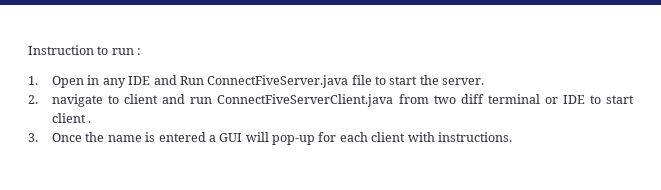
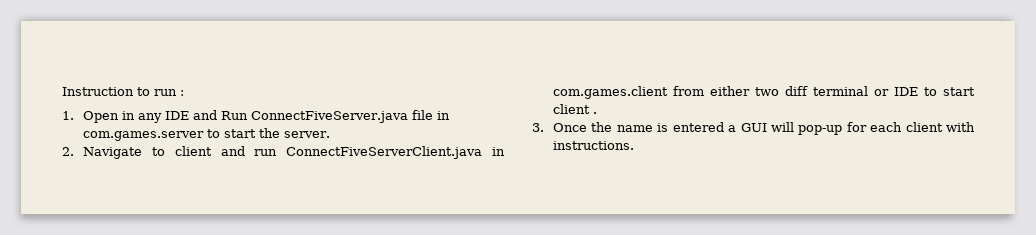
- 1. Open in any IDE and Run ConnectFiveServer.java file to start the server.
+ 1. Open in any IDE and Run ConnectFiveServer.java file in com.games.server to start the server.
- 2. navigate to client and run ConnectFiveServerClient.java from two diff terminal or IDE to start client .
+ 2. Navigate to client and run ConnectFiveServerClient.java in com.games.client from either two diff terminal or IDE to start client .

